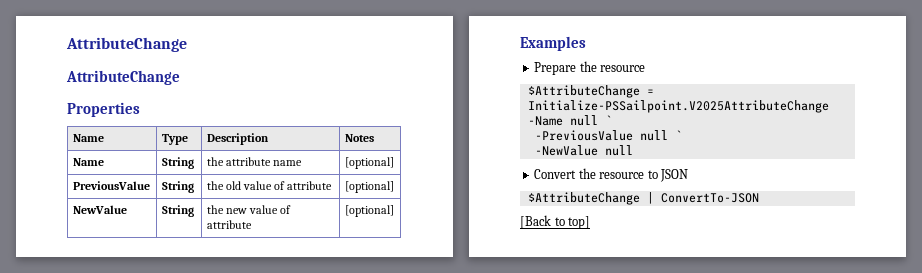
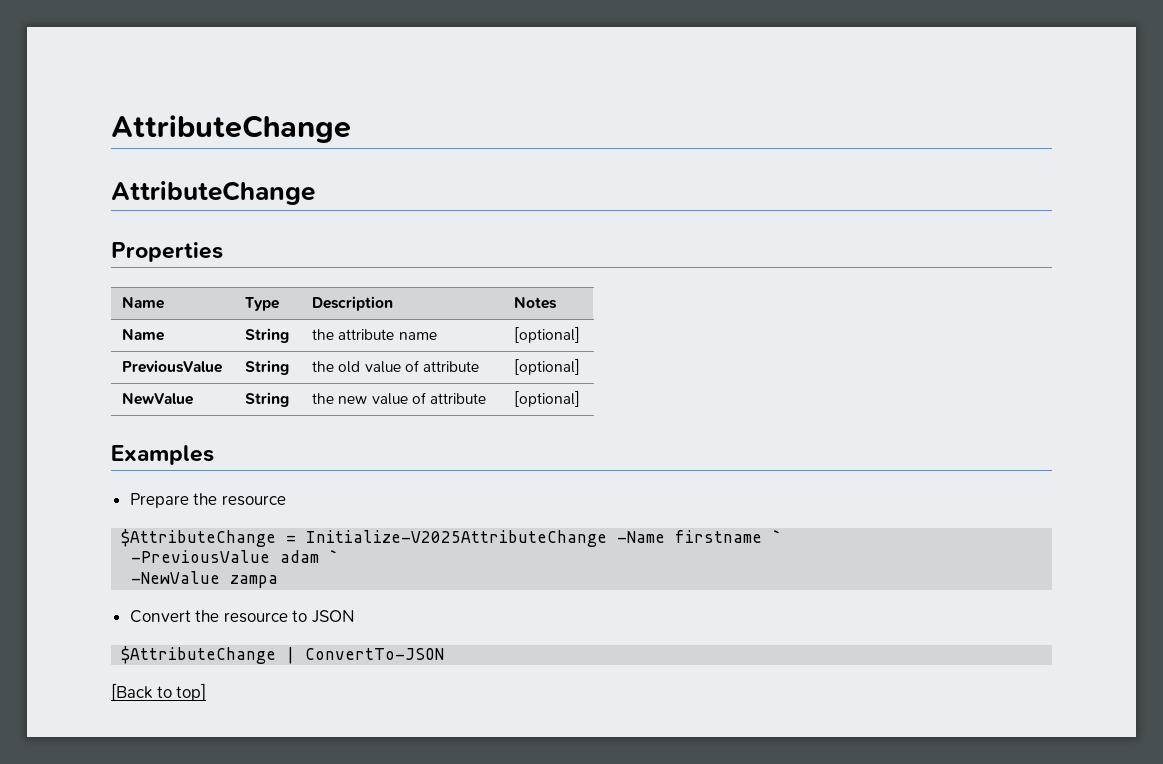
- $AttributeChange = Initialize-PSSailpoint.V2025AttributeChange -Name null `
+ $AttributeChange = Initialize-V2025AttributeChange -Name firstname `
- -PreviousValue null `
+ -PreviousValue adam `
- -NewValue null
+ -NewValue zampa

